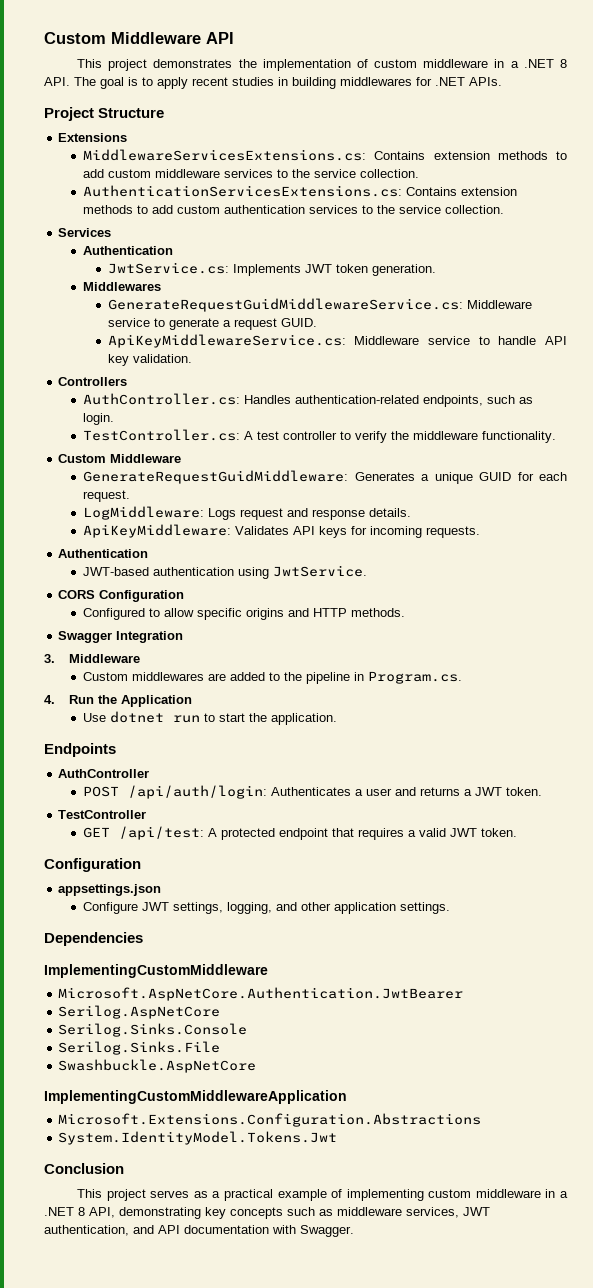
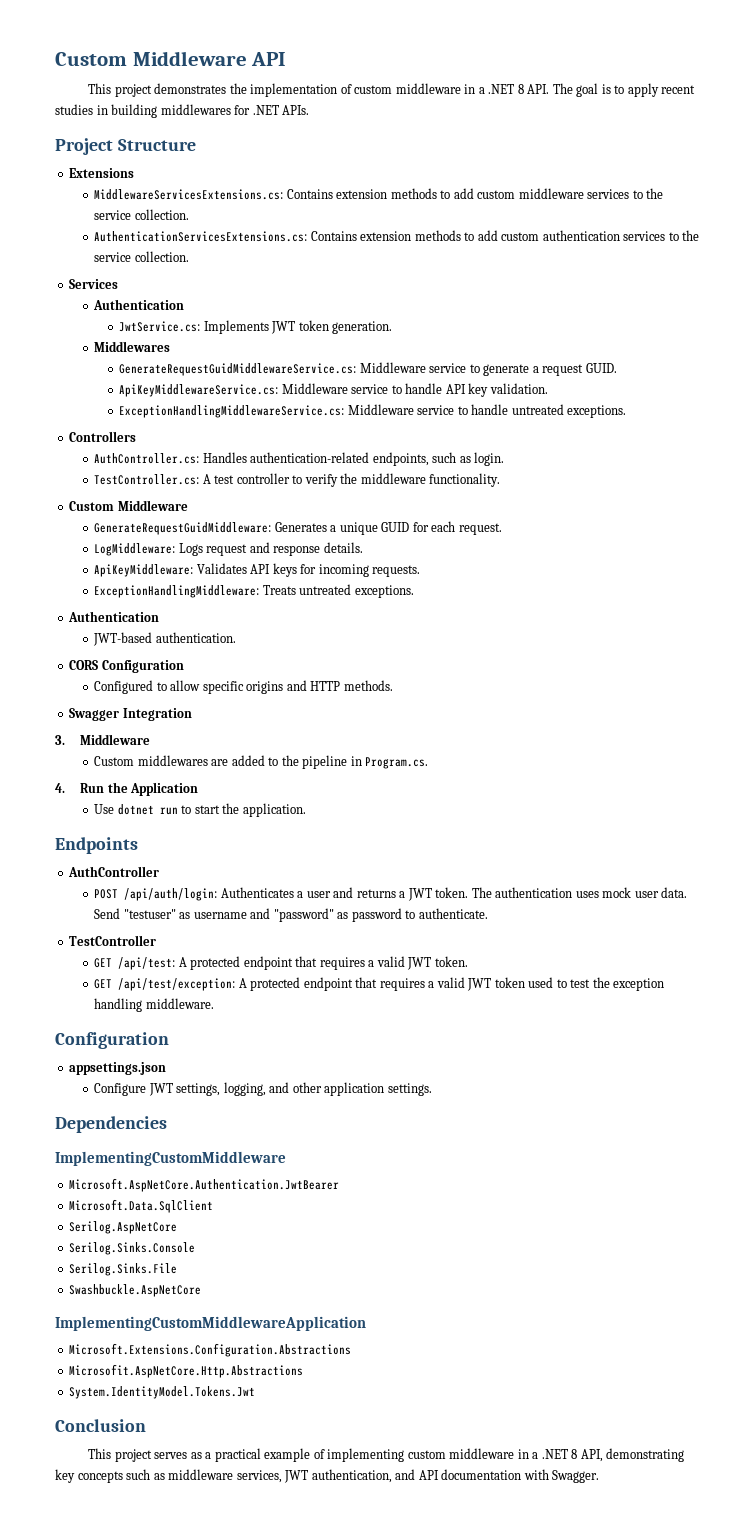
+ ExceptionHandlingMiddlewareService.cs: Middleware service to handle untreated exceptions.
+ ExceptionHandlingMiddleware: Treats untreated exceptions.
- JWT-based authentication using JwtService.
+ JWT-based authentication.
+ The authentication uses mock user data. Send "testuser" as username and "password" as password to authenticate.
+ GET /api/test/exception: A protected endpoint that requires a valid JWT token used to test the exception handling middleware.
+ Microsoft.Data.SqlClient
+ Microsofit.AspNetCore.Http.Abstractions

